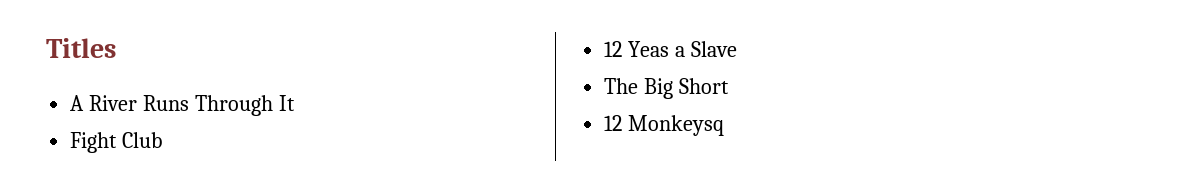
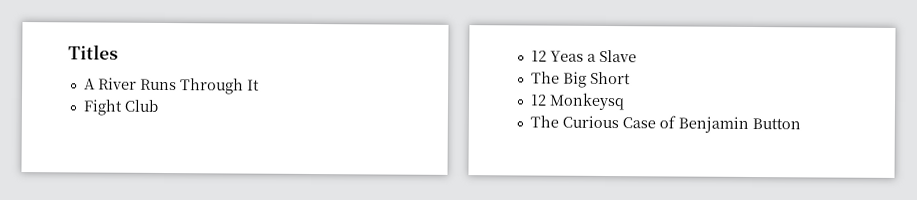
+ The Curious Case of Benjamin Button

